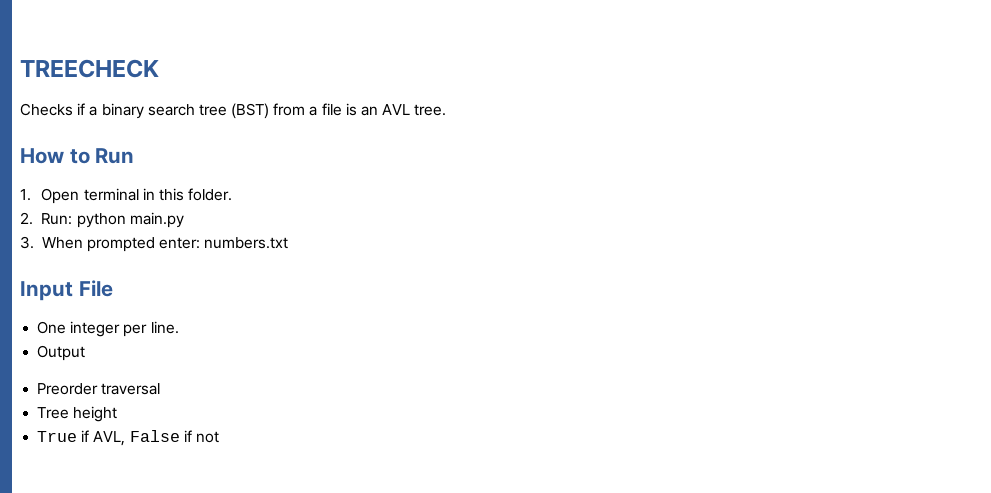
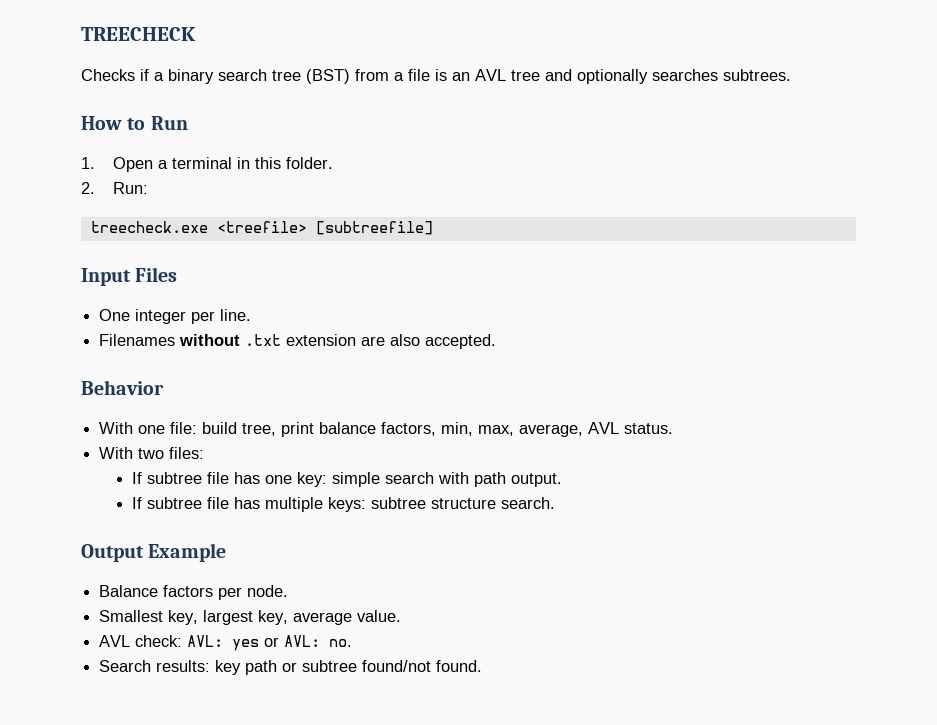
- Checks if a binary search tree (BST) from a file is an AVL tree.
+ Checks if a binary search tree (BST) from a file is an AVL tree and optionally searches subtrees.
- 1. Open terminal in this folder.
+ 1. Open a terminal in this folder.
- 2. Run: python main.py
- 3. When prompted enter: numbers.txt
+ 2. Run:
+ treecheck.exe <treefile> [subtreefile]
- Input File
+ Input Files
- Output
- Preorder traversal
- Tree height
- True if AVL, False if not
+ Filenames without .txt extension are also accepted.
+ Behavior
+ With one file: build tree, print balance factors, min, max, average, AVL status.
+ With two files:
+ If subtree file has one key: simple search with path output.
+ If subtree file has multiple keys: subtree structure search.
+ Output Example
+ Balance factors per node.
+ Smallest key, largest key, average value.
+ AVL check: AVL: yes or AVL: no.
+ Search results: key path or subtree found/not found.

